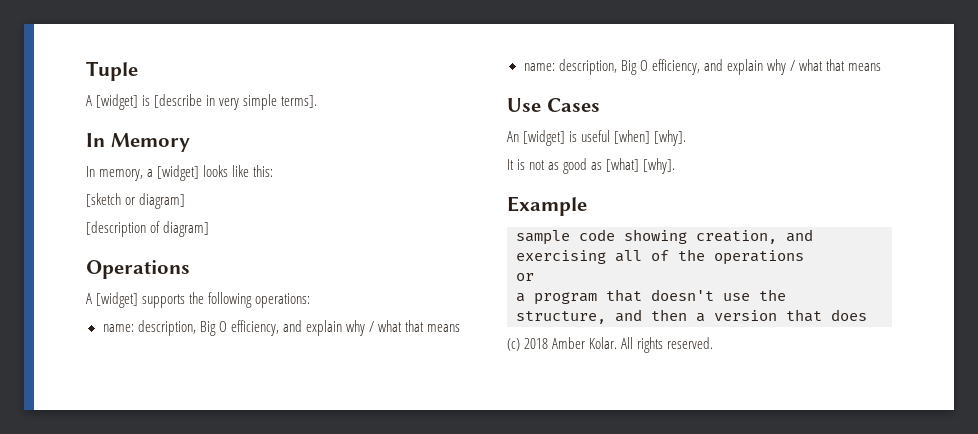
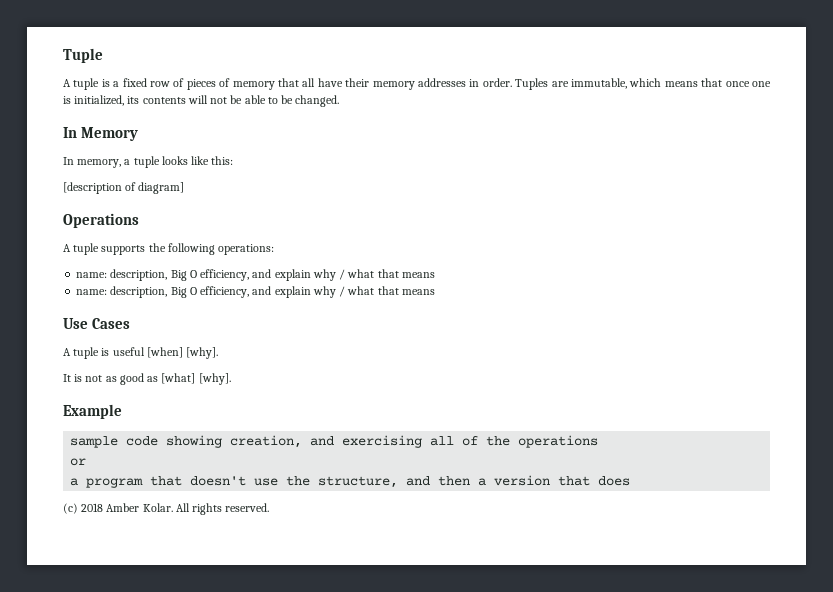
- A [widget] is [describe in very simple terms].
+ A tuple is a fixed row of pieces of memory that all have their memory addresses in order. Tuples are immutable, which means that once one is initialized, its contents will not be able to be changed.
- In memory, a [widget] looks like this:
+ In memory, a tuple looks like this:
- [sketch or diagram]
- A [widget] supports the following operations:
+ A tuple supports the following operations:
- An [widget] is useful [when] [why].
+ A tuple is useful [when] [why].

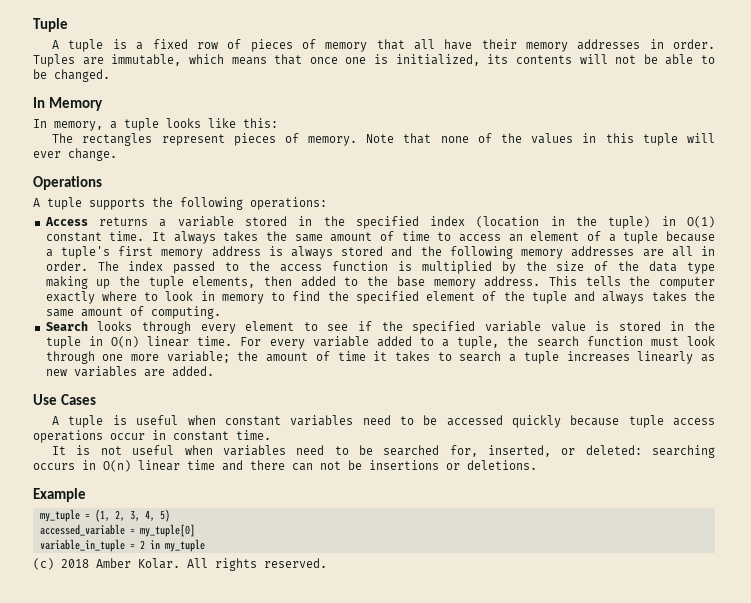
- [description of diagram]
+ The rectangles represent pieces of memory. Note that none of the values in this tuple will ever change.
  A tuple supports the following operations:
- name: description, Big O efficiency, and explain why / what that means
- name: description, Big O efficiency, and explain why / what that means
+ Access returns a variable stored in the specified index (location in the tuple) in O(1) constant time. It always takes the same amount of time to access an element of a tuple because a tuple's first memory address is always stored and the following memory addresses are all in order. The index passed to the access function is multiplied by the size of the data type making up the tuple elements, then added to the base memory address. This tells the computer exactly where to look in memory to find the specified element of the tuple and always takes the same amount of computing.
+ Search looks through every element to see if the specified variable value is stored in the tuple in O(n) linear time. For every variable added to a tuple, the search function must look through one more variable; the amount of time it takes to search a tuple increases linearly as new variables are added.
- A tuple is useful [when] [why].
- It is not as good as [what] [why].
+ A tuple is useful when constant variables need to be accessed quickly because tuple access operations occur in constant time.
+ It is not useful when variables need to be searched for, inserted, or deleted: searching occurs in O(n) linear time and there can not be insertions or deletions.
  Example
- sample code showing creation, and exercising all of the operations
- or
- a program that doesn't use the structure, and then a version that does
+ my_tuple = (1, 2, 3, 4, 5)
+ accessed_variable = my_tuple[0]
+ variable_in_tuple = 2 in my_tuple

